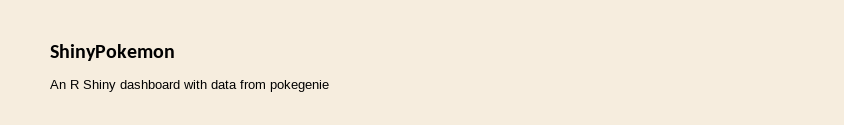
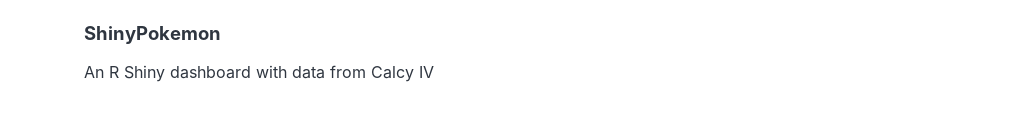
- An R Shiny dashboard with data from pokegenie
+ An R Shiny dashboard with data from Calcy IV

